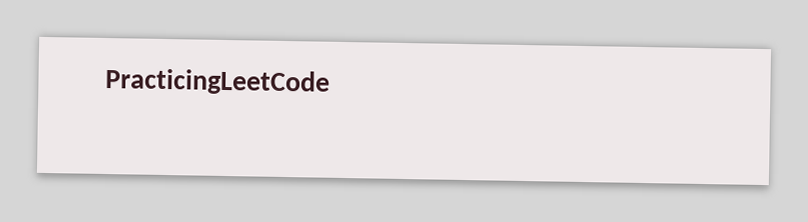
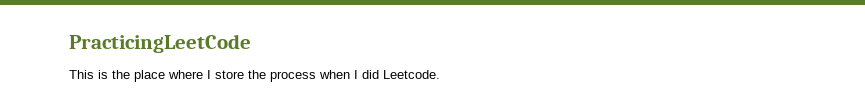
+ This is the place where I store the process when I did Leetcode.

